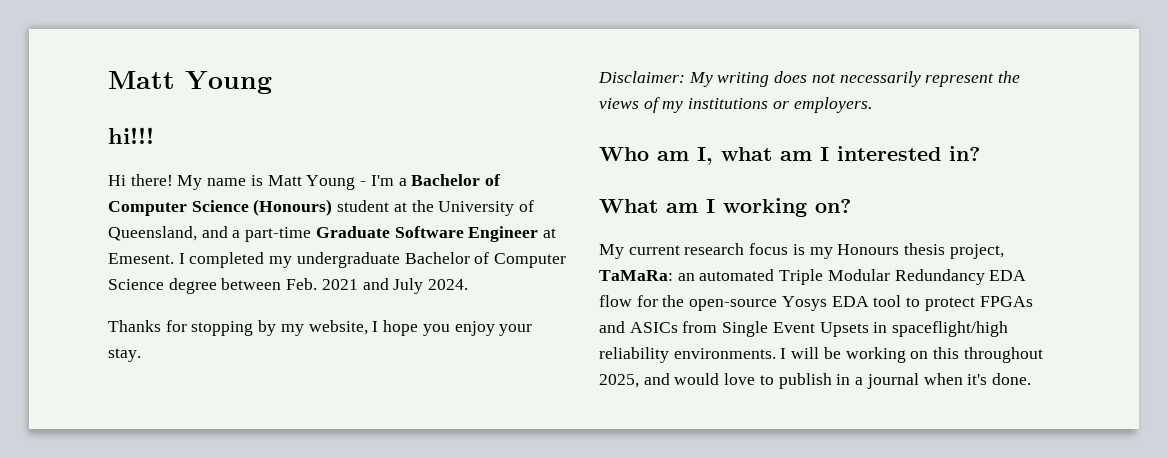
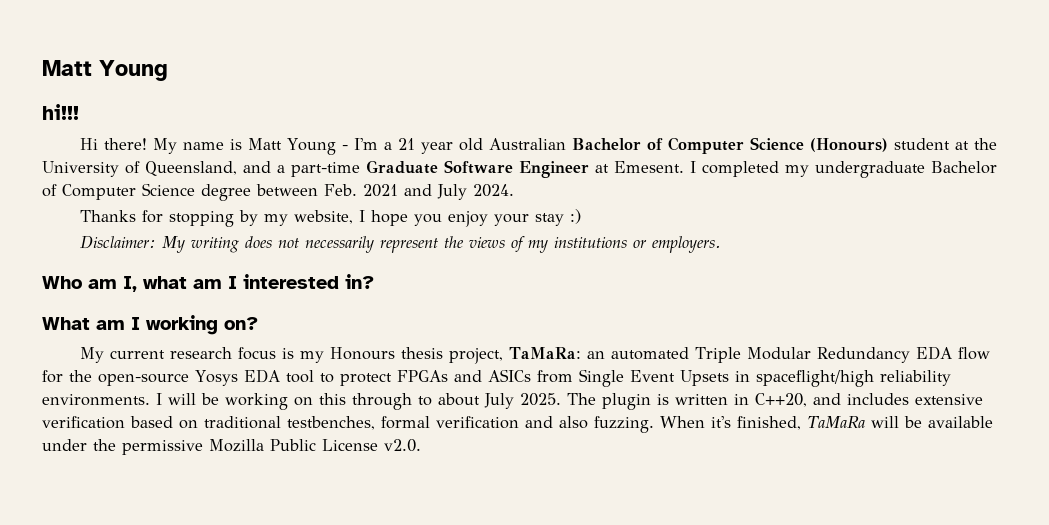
- My name is Matt Young - I'm a Bachelor of Computer Science (Honours) student at the University of Queensland, and a part-time Graduate Software Engineer at Emesent.
+ My name is Matt Young - I'm a 21 year old Australian Bachelor of Computer Science (Honours) student at the University of Queensland, and a part-time Graduate Software Engineer at Emesent.
- Thanks for stopping by my website, I hope you enjoy your stay.
+ Thanks for stopping by my website, I hope you enjoy your stay :)
- I will be working on this throughout 2025, and would love to publish in a journal when it's done.
+ I will be working on this through to about July 2025. The plugin is written in C++20, and includes extensive verification based on traditional testbenches, formal verification and also fuzzing. When it's finished, TaMaRa will be available under the permissive Mozilla Public License v2.0.

